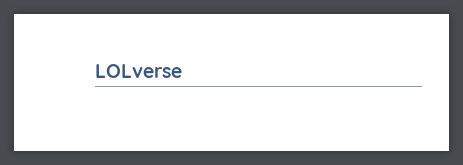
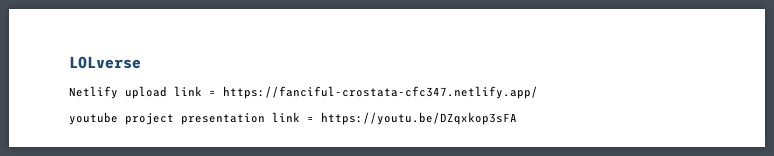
+ Netlify upload link = https://fanciful-crostata-cfc347.netlify.app/
+ youtube project presentation link = https://youtu.be/DZqxkop3sFA

